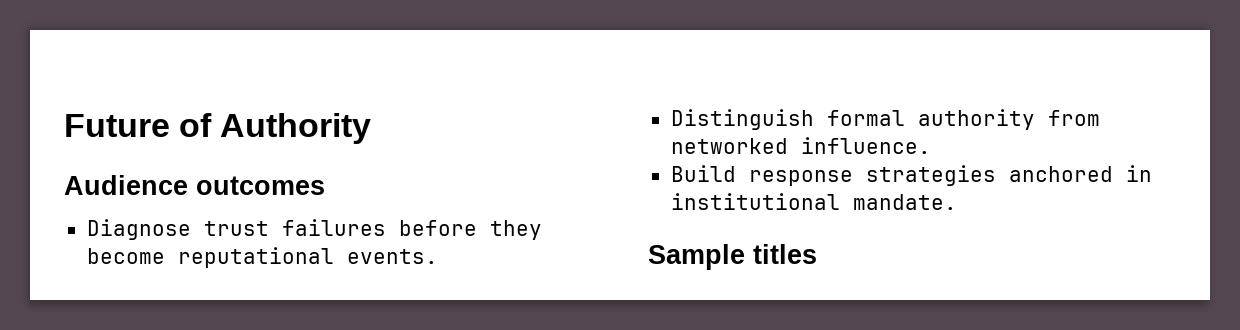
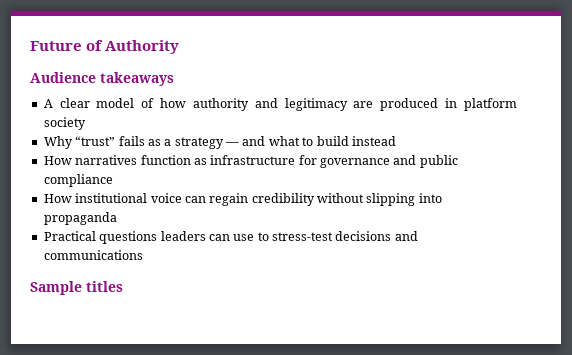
- Audience outcomes
- Diagnose trust failures before they become reputational events.
- Distinguish formal authority from networked influence.
- Build response strategies anchored in institutional mandate.
+ Audience takeaways
+ A clear model of how authority and legitimacy are produced in platform society
+ Why “trust” fails as a strategy — and what to build instead
+ How narratives function as infrastructure for governance and public compliance
+ How institutional voice can regain credibility without slipping into propaganda
+ Practical questions leaders can use to stress-test decisions and communications

